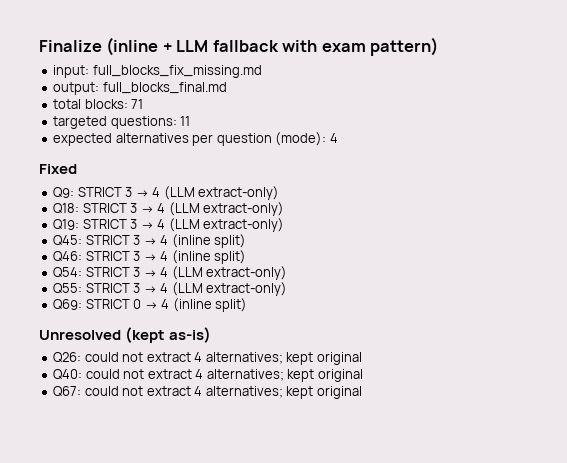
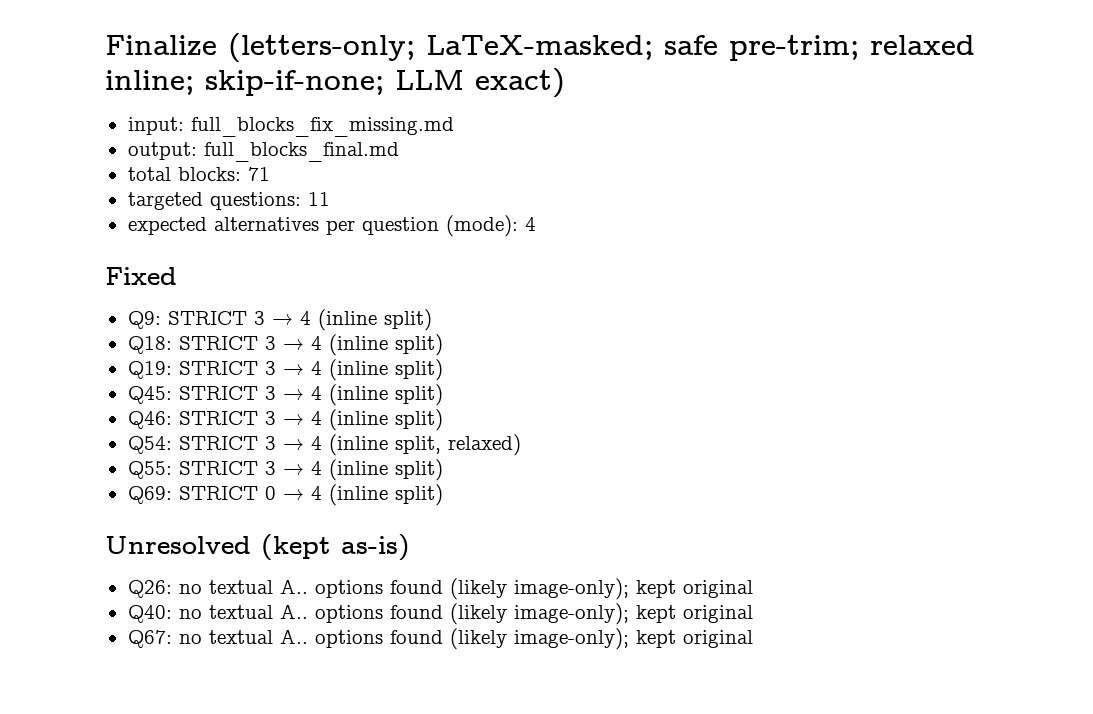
- Finalize (inline + LLM fallback with exam pattern)
+ Finalize (letters-only; LaTeX-masked; safe pre-trim; relaxed inline; skip-if-none; LLM exact)
- Q9: STRICT 3 → 4 (LLM extract-only)
+ Q9: STRICT 3 → 4 (inline split)
- Q18: STRICT 3 → 4 (LLM extract-only)
+ Q18: STRICT 3 → 4 (inline split)
- Q19: STRICT 3 → 4 (LLM extract-only)
+ Q19: STRICT 3 → 4 (inline split)
- Q54: STRICT 3 → 4 (LLM extract-only)
+ Q54: STRICT 3 → 4 (inline split, relaxed)
- Q55: STRICT 3 → 4 (LLM extract-only)
+ Q55: STRICT 3 → 4 (inline split)
- Q26: could not extract 4 alternatives; kept original
- Q40: could not extract 4 alternatives; kept original
- Q67: could not extract 4 alternatives; kept original
+ Q26: no textual A.. options found (likely image-only); kept original
+ Q40: no textual A.. options found (likely image-only); kept original
+ Q67: no textual A.. options found (likely image-only); kept original

